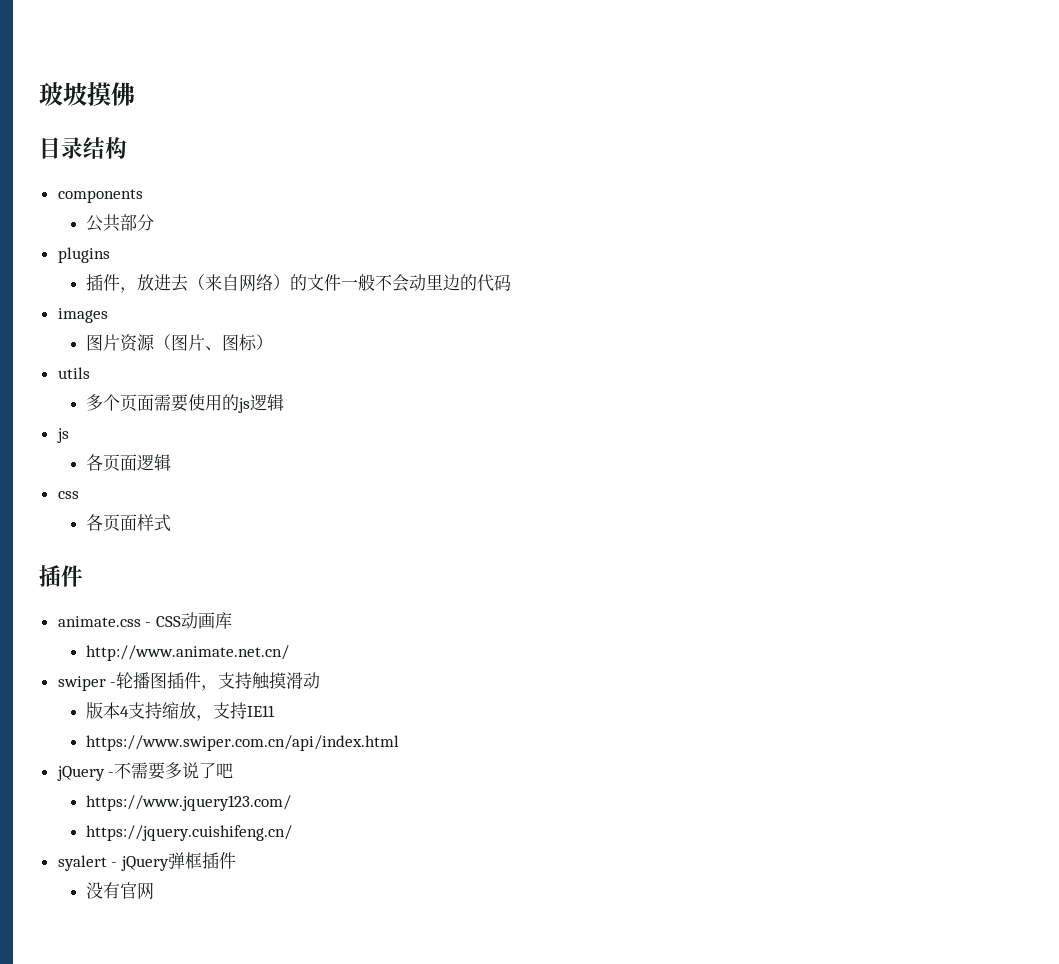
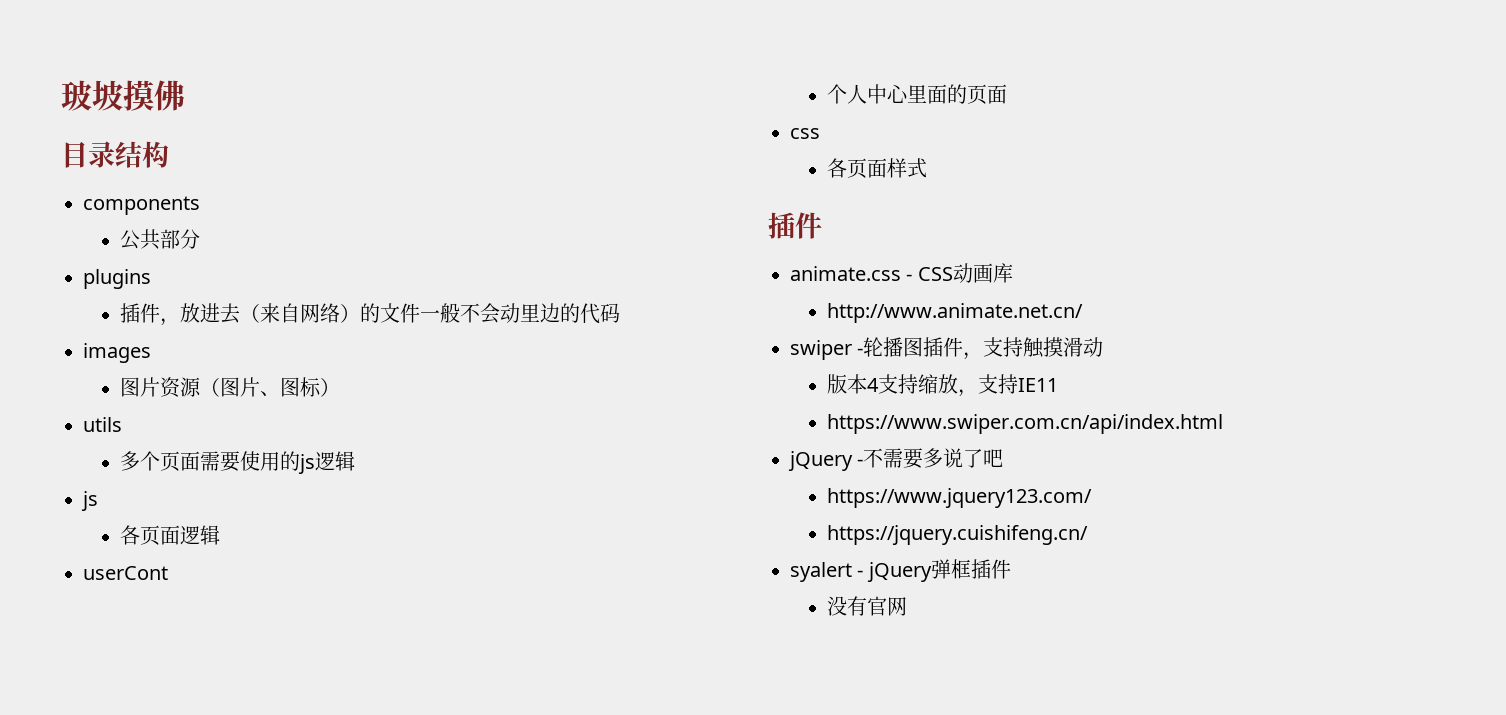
+ userCont
+ 个人中心里面的页面

